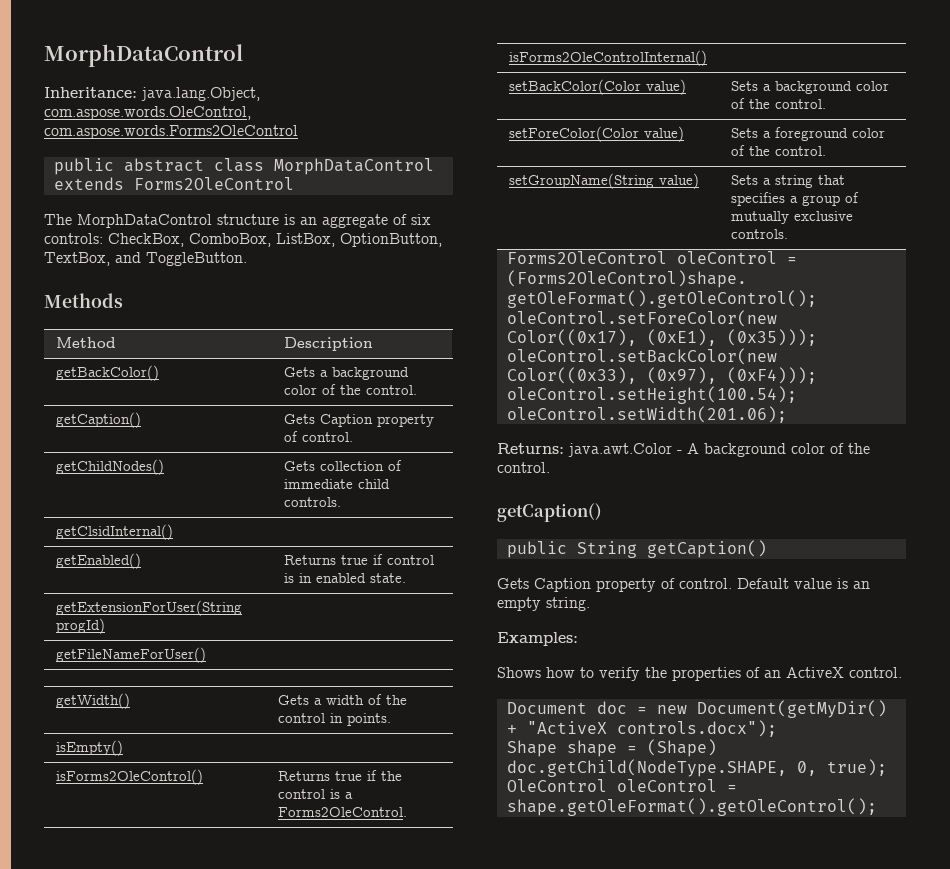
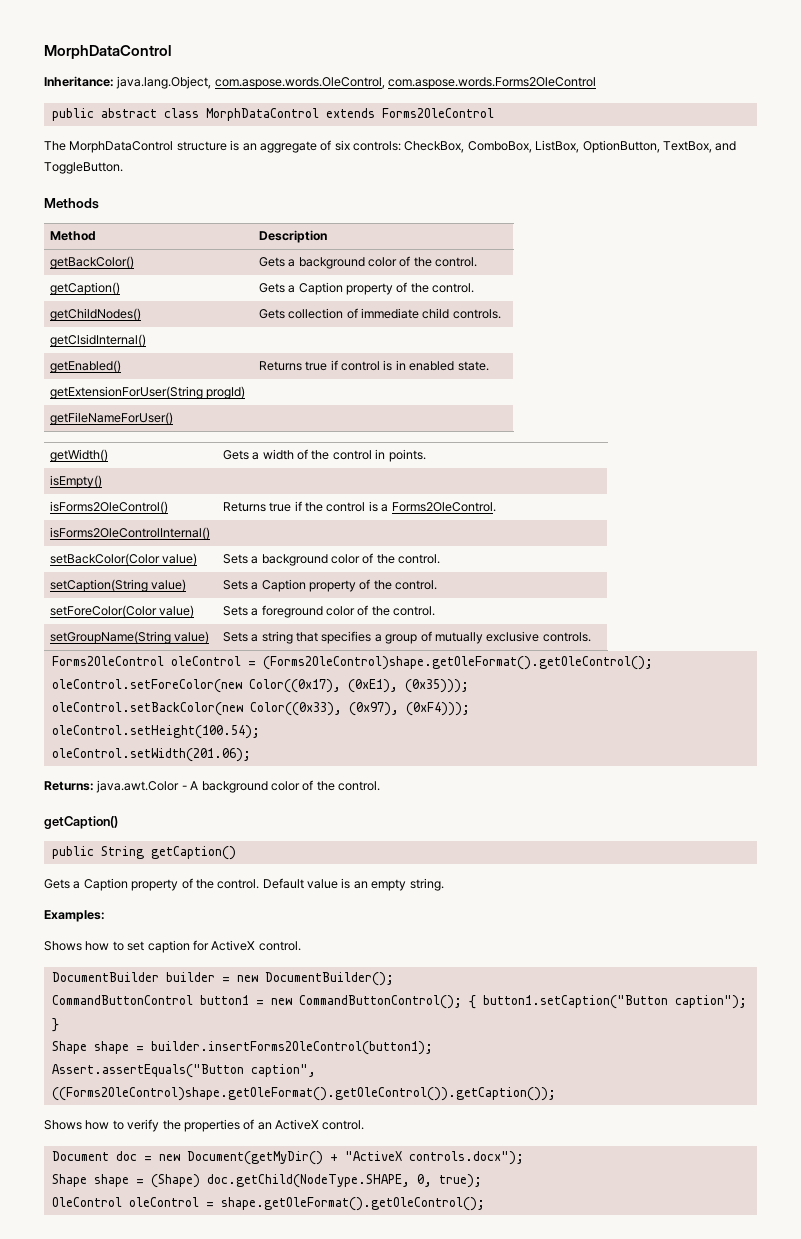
- getCaption() | Gets Caption property of control.
+ getCaption() | Gets a Caption property of the control.
+ setCaption(String value) | Sets a Caption property of the control.
  public String getCaption()
- Gets Caption property of control.
+ Gets a Caption property of the control.
+ Shows how to set caption for ActiveX control.
+ DocumentBuilder builder = new DocumentBuilder();
+ CommandButtonControl button1 = new CommandButtonControl(); { button1.setCaption("Button caption"); }
+ Shape shape = builder.insertForms2OleControl(button1);
+ Assert.assertEquals("Button caption", ((Forms2OleControl)shape.getOleFormat().getOleControl()).getCaption());

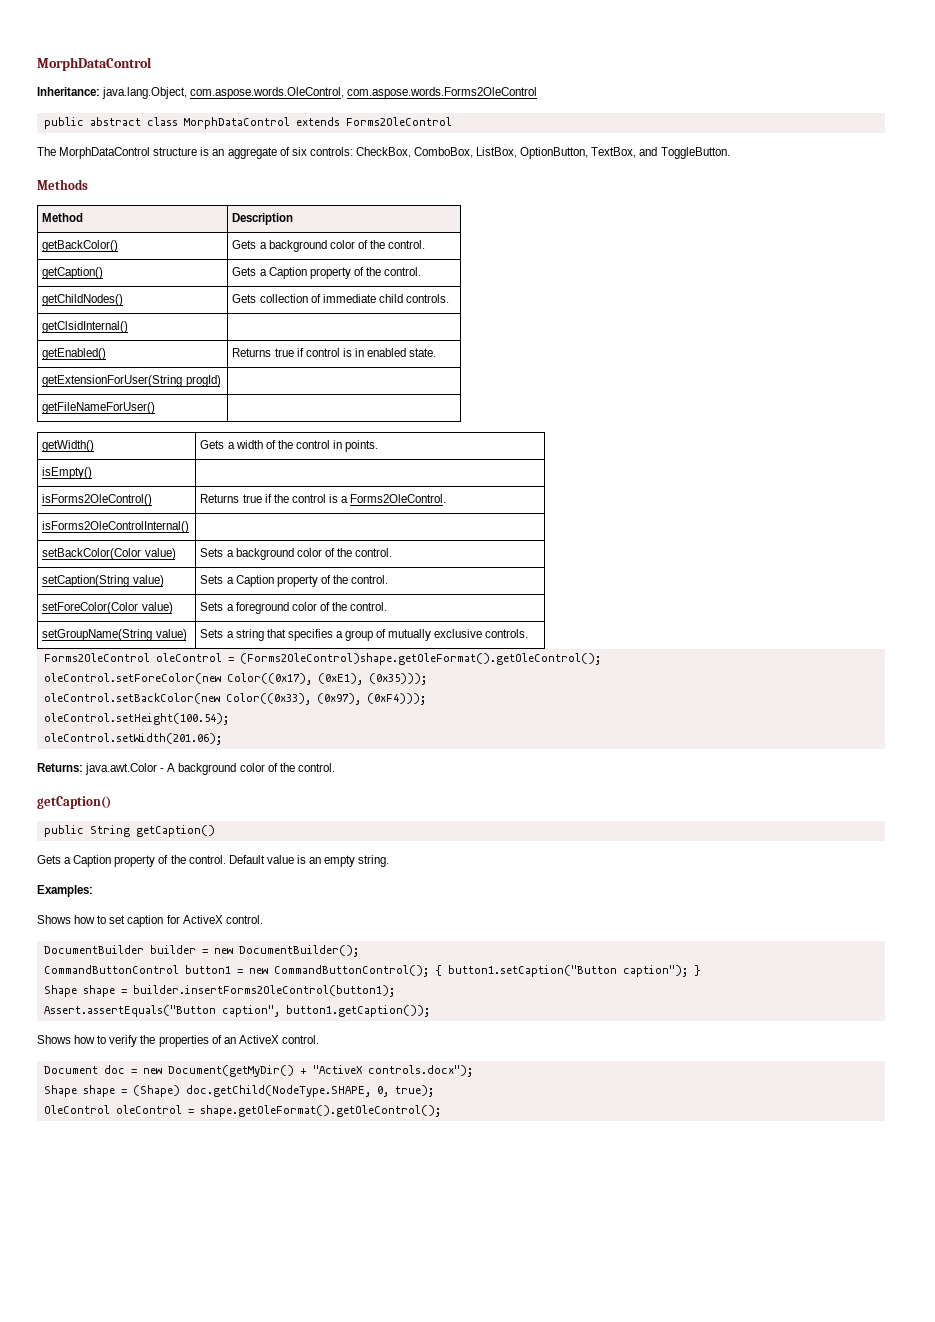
- Assert.assertEquals("Button caption", ((Forms2OleControl)shape.getOleFormat().getOleControl()).getCaption());
+ Assert.assertEquals("Button caption", button1.getCaption());

